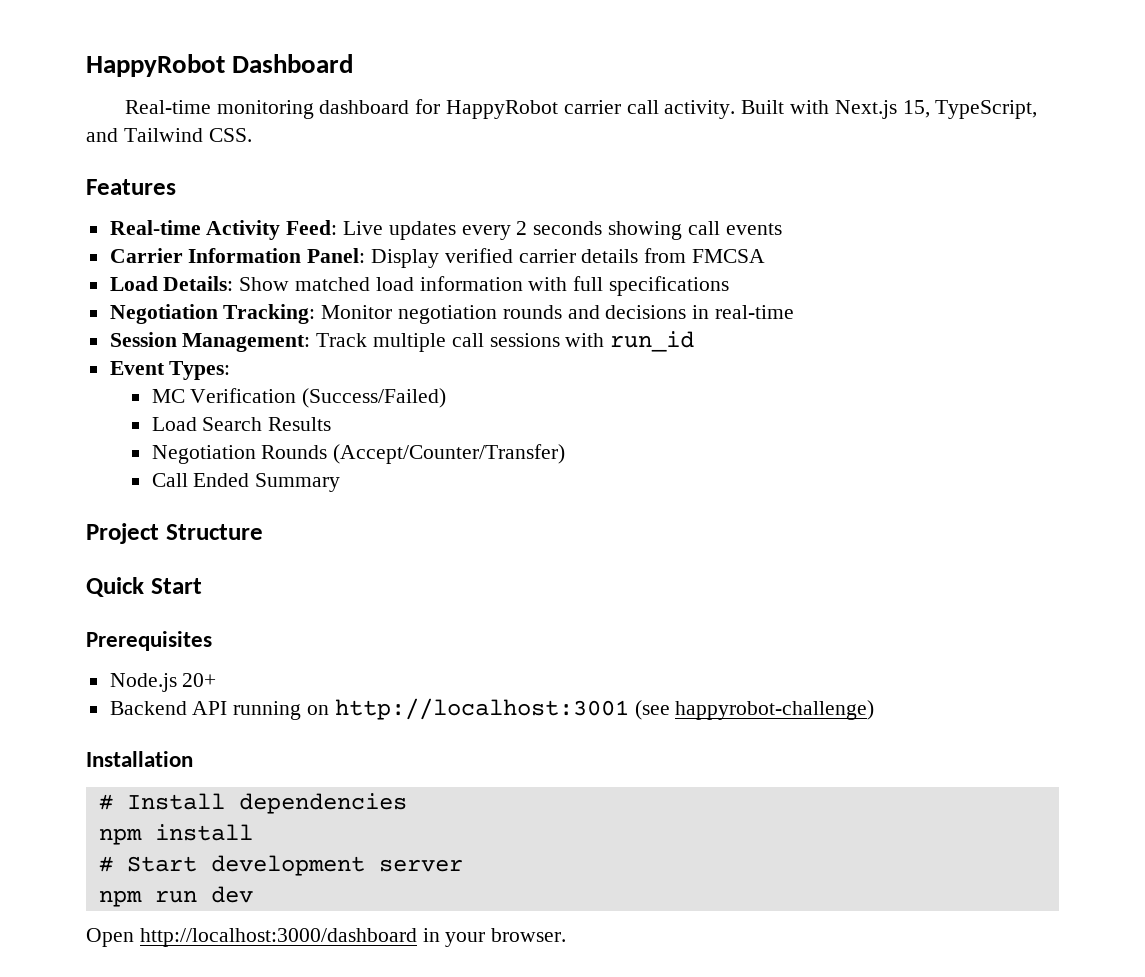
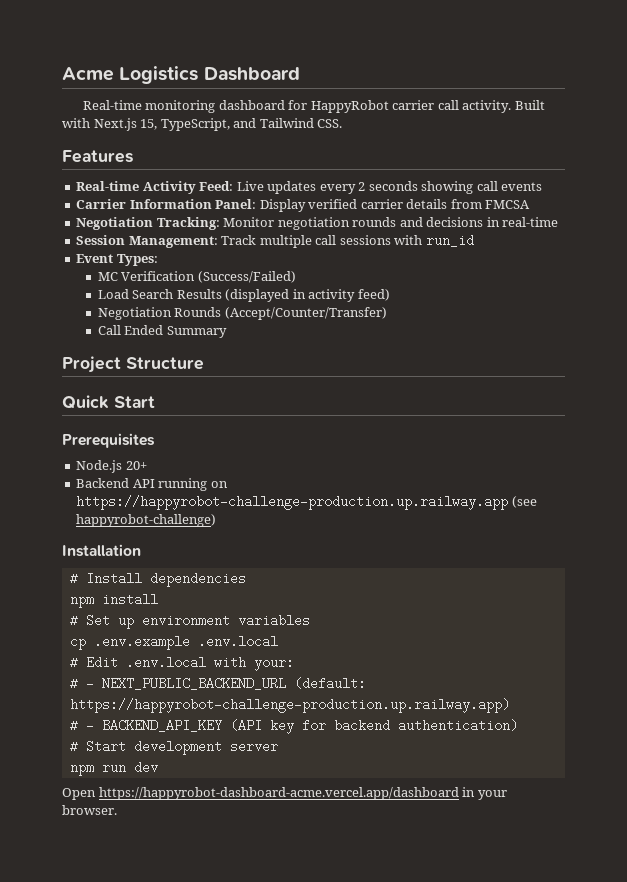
- HappyRobot Dashboard
+ Acme Logistics Dashboard
- Load Details: Show matched load information with full specifications
- Load Search Results
+ Load Search Results (displayed in activity feed)
- Backend API running on http://localhost:3001 (see happyrobot-challenge)
+ Backend API running on https://happyrobot-challenge-production.up.railway.app (see happyrobot-challenge)
+ # Set up environment variables
+ cp .env.example .env.local
+ # Edit .env.local with your:
+ # - NEXT_PUBLIC_BACKEND_URL (default: https://happyrobot-challenge-production.up.railway.app)
+ # - BACKEND_API_KEY (API key for backend authentication)
- Open http://localhost:3000/dashboard in your browser.
+ Open https://happyrobot-dashboard-acme.vercel.app/dashboard in your browser.

